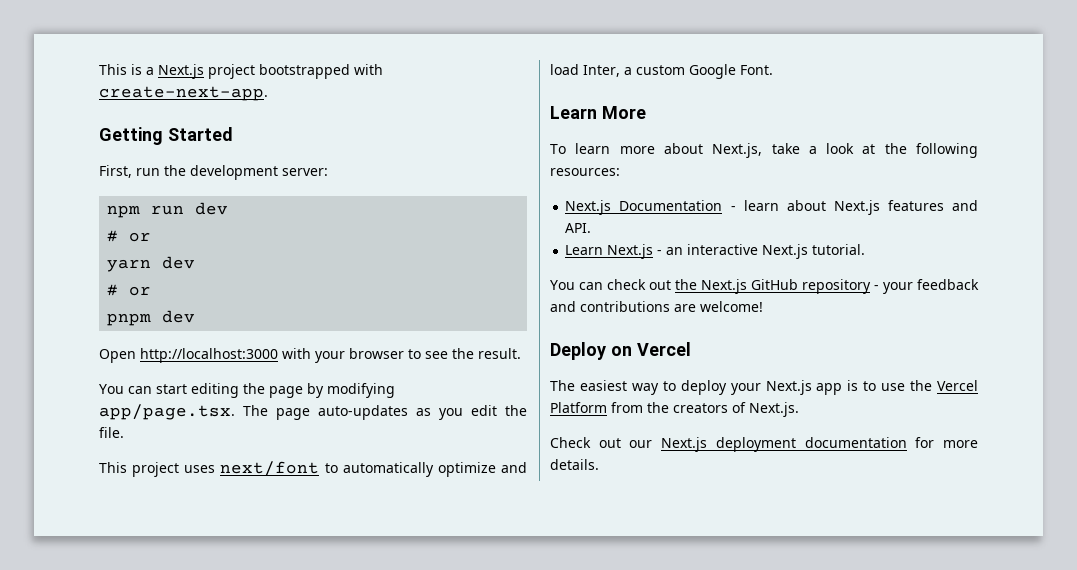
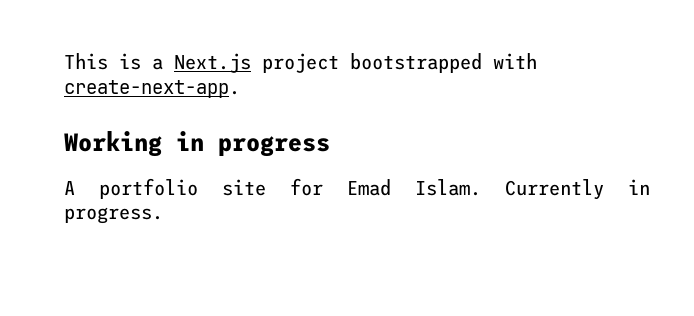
- Getting Started
- First, run the development server:
- npm run dev
- # or
- yarn dev
- # or
- pnpm dev
- Open http://localhost:3000 with your browser to see the result.
- You can start editing the page by modifying app/page.tsx. The page auto-updates as you edit the file.
- This project uses next/font to automatically optimize and load Inter, a custom Google Font.
- Learn More
- To learn more about Next.js, take a look at the following resources:
- Next.js Documentation - learn about Next.js features and API.
- Learn Next.js - an interactive Next.js tutorial.
- You can check out the Next.js GitHub repository - your feedback and contributions are welcome!
- Deploy on Vercel
- The easiest way to deploy your Next.js app is to use the Vercel Platform from the creators of Next.js.
- Check out our Next.js deployment documentation for more details.
+ Working in progress
+ A portfolio site for Emad Islam. Currently in progress.

